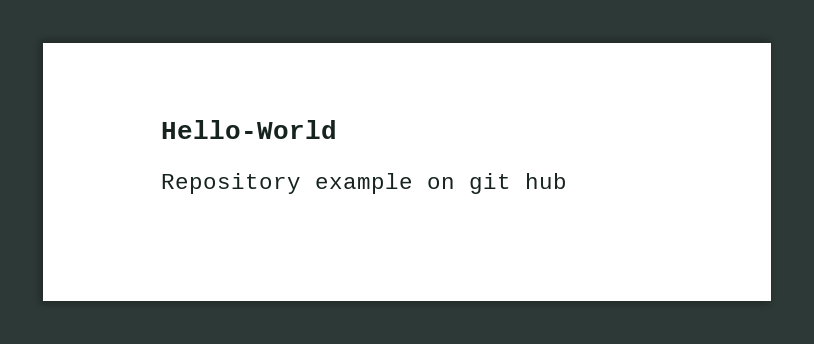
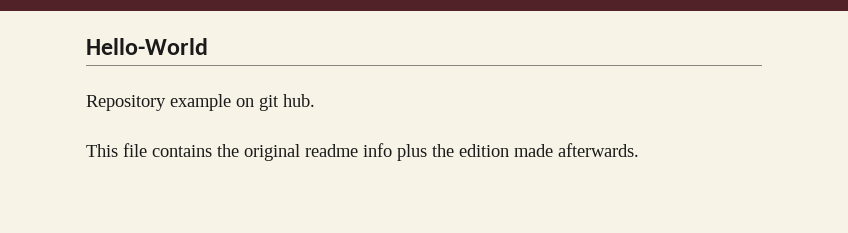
- Repository example on git hub
+ Repository example on git hub.
+ This file contains the original readme info plus the edition made afterwards.

